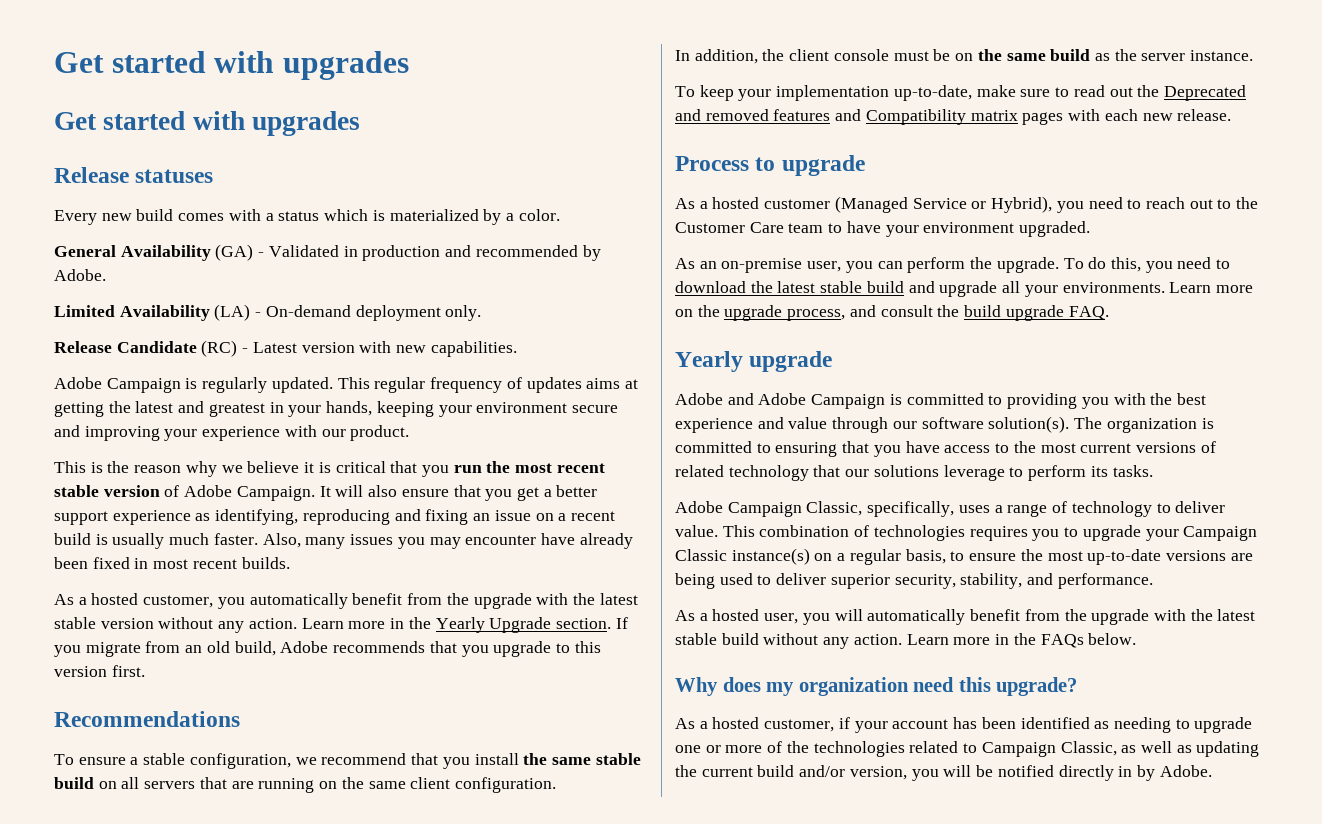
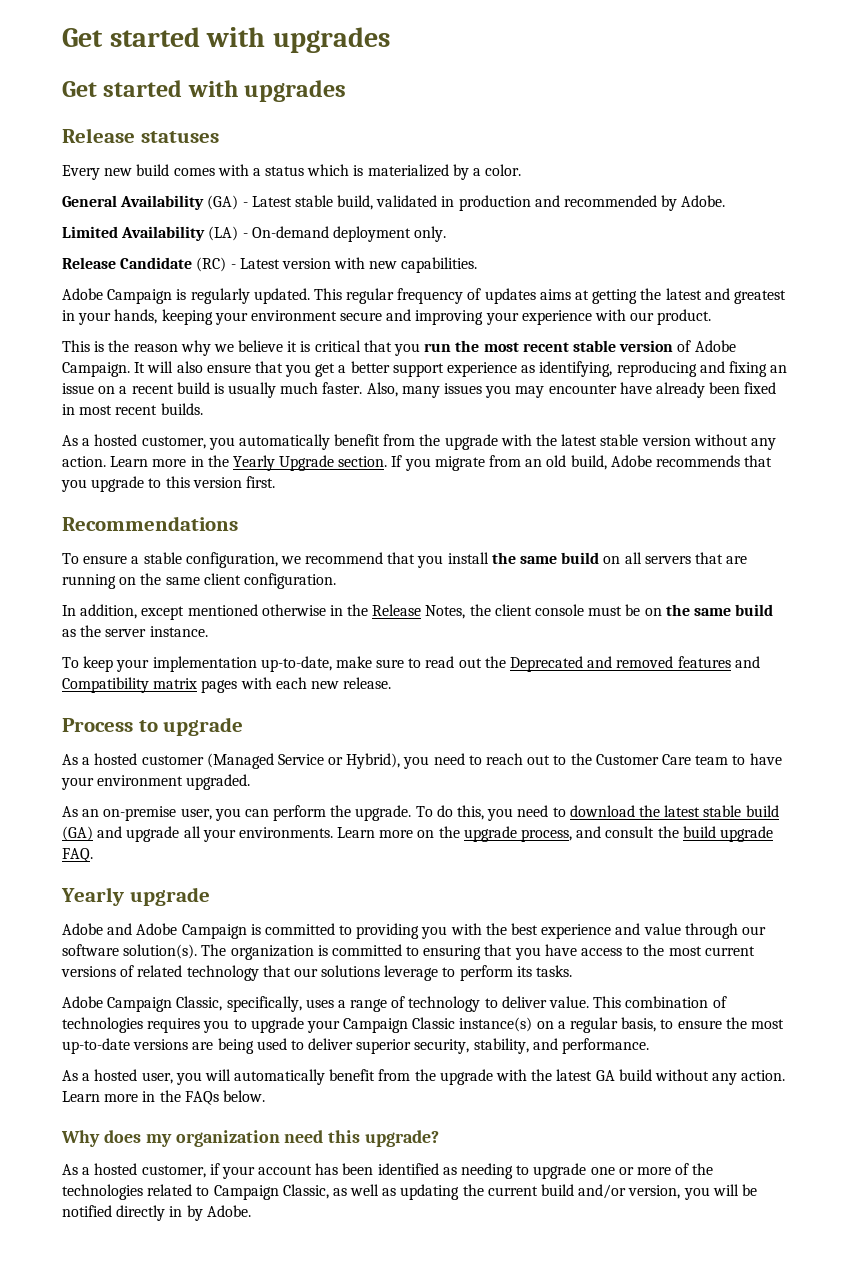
- General Availability (GA) - Validated in production and recommended by Adobe.
+ General Availability (GA) - Latest stable build, validated in production and recommended by Adobe.
- To ensure a stable configuration, we recommend that you install the same stable build on all servers that are running on the same client configuration.
+ To ensure a stable configuration, we recommend that you install the same build on all servers that are running on the same client configuration.
- In addition, the client console must be on the same build as the server instance.
+ In addition, except mentioned otherwise in the Release Notes, the client console must be on the same build as the server instance.
- To do this, you need to download the latest stable build and upgrade all your environments.
+ To do this, you need to download the latest stable build (GA) and upgrade all your environments.
- As a hosted user, you will automatically benefit from the upgrade with the latest stable build without any action.
+ As a hosted user, you will automatically benefit from the upgrade with the latest GA build without any action.

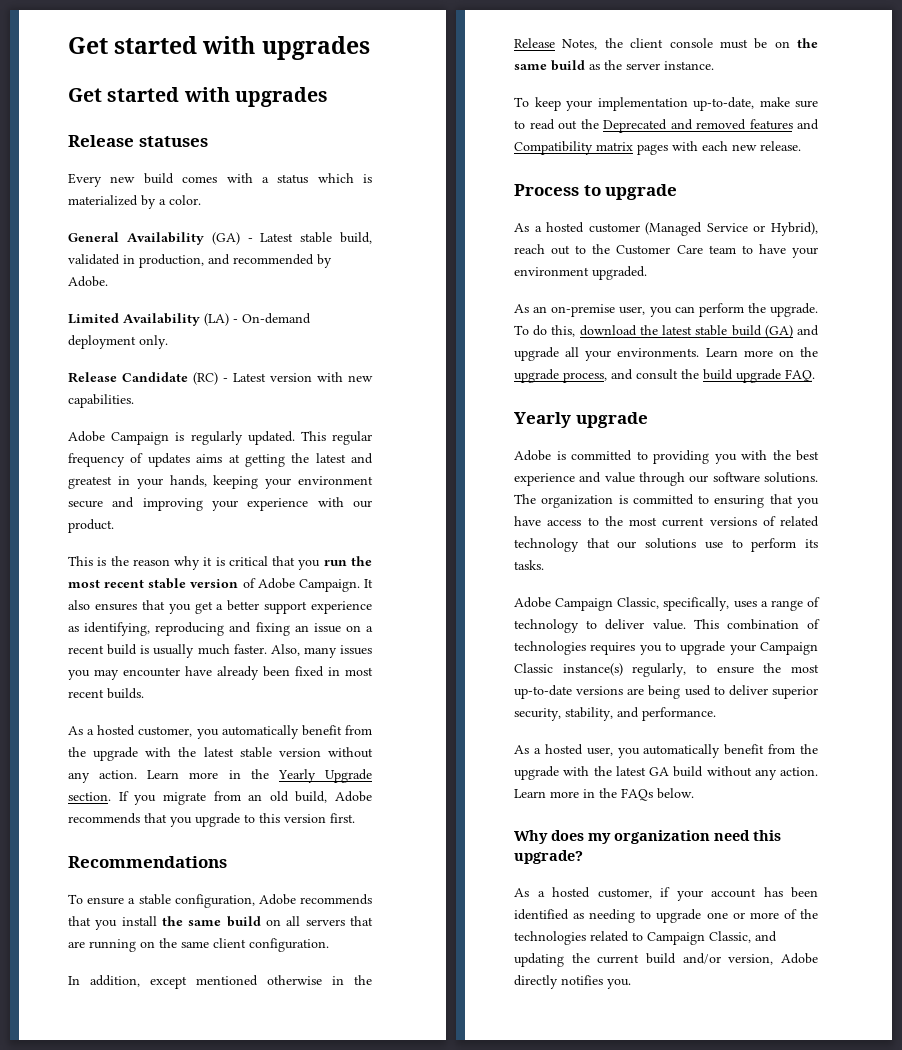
- General Availability (GA) - Latest stable build, validated in production and recommended by Adobe.
+ General Availability (GA) - Latest stable build, validated in production, and recommended by Adobe.
- This is the reason why we believe it is critical that you run the most recent stable version of Adobe Campaign.
+ This is the reason why it is critical that you run the most recent stable version of Adobe Campaign.
- It will also ensure that you get a better support experience as identifying, reproducing and fixing an issue on a recent build is usually much faster.
+ It also ensures that you get a better support experience as identifying, reproducing and fixing an issue on a recent build is usually much faster.
- To ensure a stable configuration, we recommend that you install the same build on all servers that are running on the same client configuration.
+ To ensure a stable configuration, Adobe recommends that you install the same build on all servers that are running on the same client configuration.
- As a hosted customer (Managed Service or Hybrid), you need to reach out to the Customer Care team to have your environment upgraded.
+ As a hosted customer (Managed Service or Hybrid), reach out to the Customer Care team to have your environment upgraded.
- To do this, you need to download the latest stable build (GA) and upgrade all your environments.
+ To do this, download the latest stable build (GA) and upgrade all your environments.
- Adobe and Adobe Campaign is committed to providing you with the best experience and value through our software solution(s).
+ Adobe is committed to providing you with the best experience and value through our software solutions.
- The organization is committed to ensuring that you have access to the most current versions of related technology that our solutions leverage to perform its tasks.
+ The organization is committed to ensuring that you have access to the most current versions of related technology that our solutions use to perform its tasks.
- This combination of technologies requires you to upgrade your Campaign Classic instance(s) on a regular basis, to ensure the most up-to-date versions are being used to deliver superior security, stability, and performance.
+ This combination of technologies requires you to upgrade your Campaign Classic instance(s) regularly, to ensure the most up-to-date versions are being used to deliver superior security, stability, and performance.
- As a hosted user, you will automatically benefit from the upgrade with the latest GA build without any action.
+ As a hosted user, you automatically benefit from the upgrade with the latest GA build without any action.
- As a hosted customer, if your account has been identified as needing to upgrade one or more of the technologies related to Campaign Classic, as well as updating the current build and/or version, you will be notified directly in by Adobe.
+ As a hosted customer, if your account has been identified as needing to upgrade one or more of the technologies related to Campaign Classic, and updating the current build and/or version, Adobe directly notifies you.

